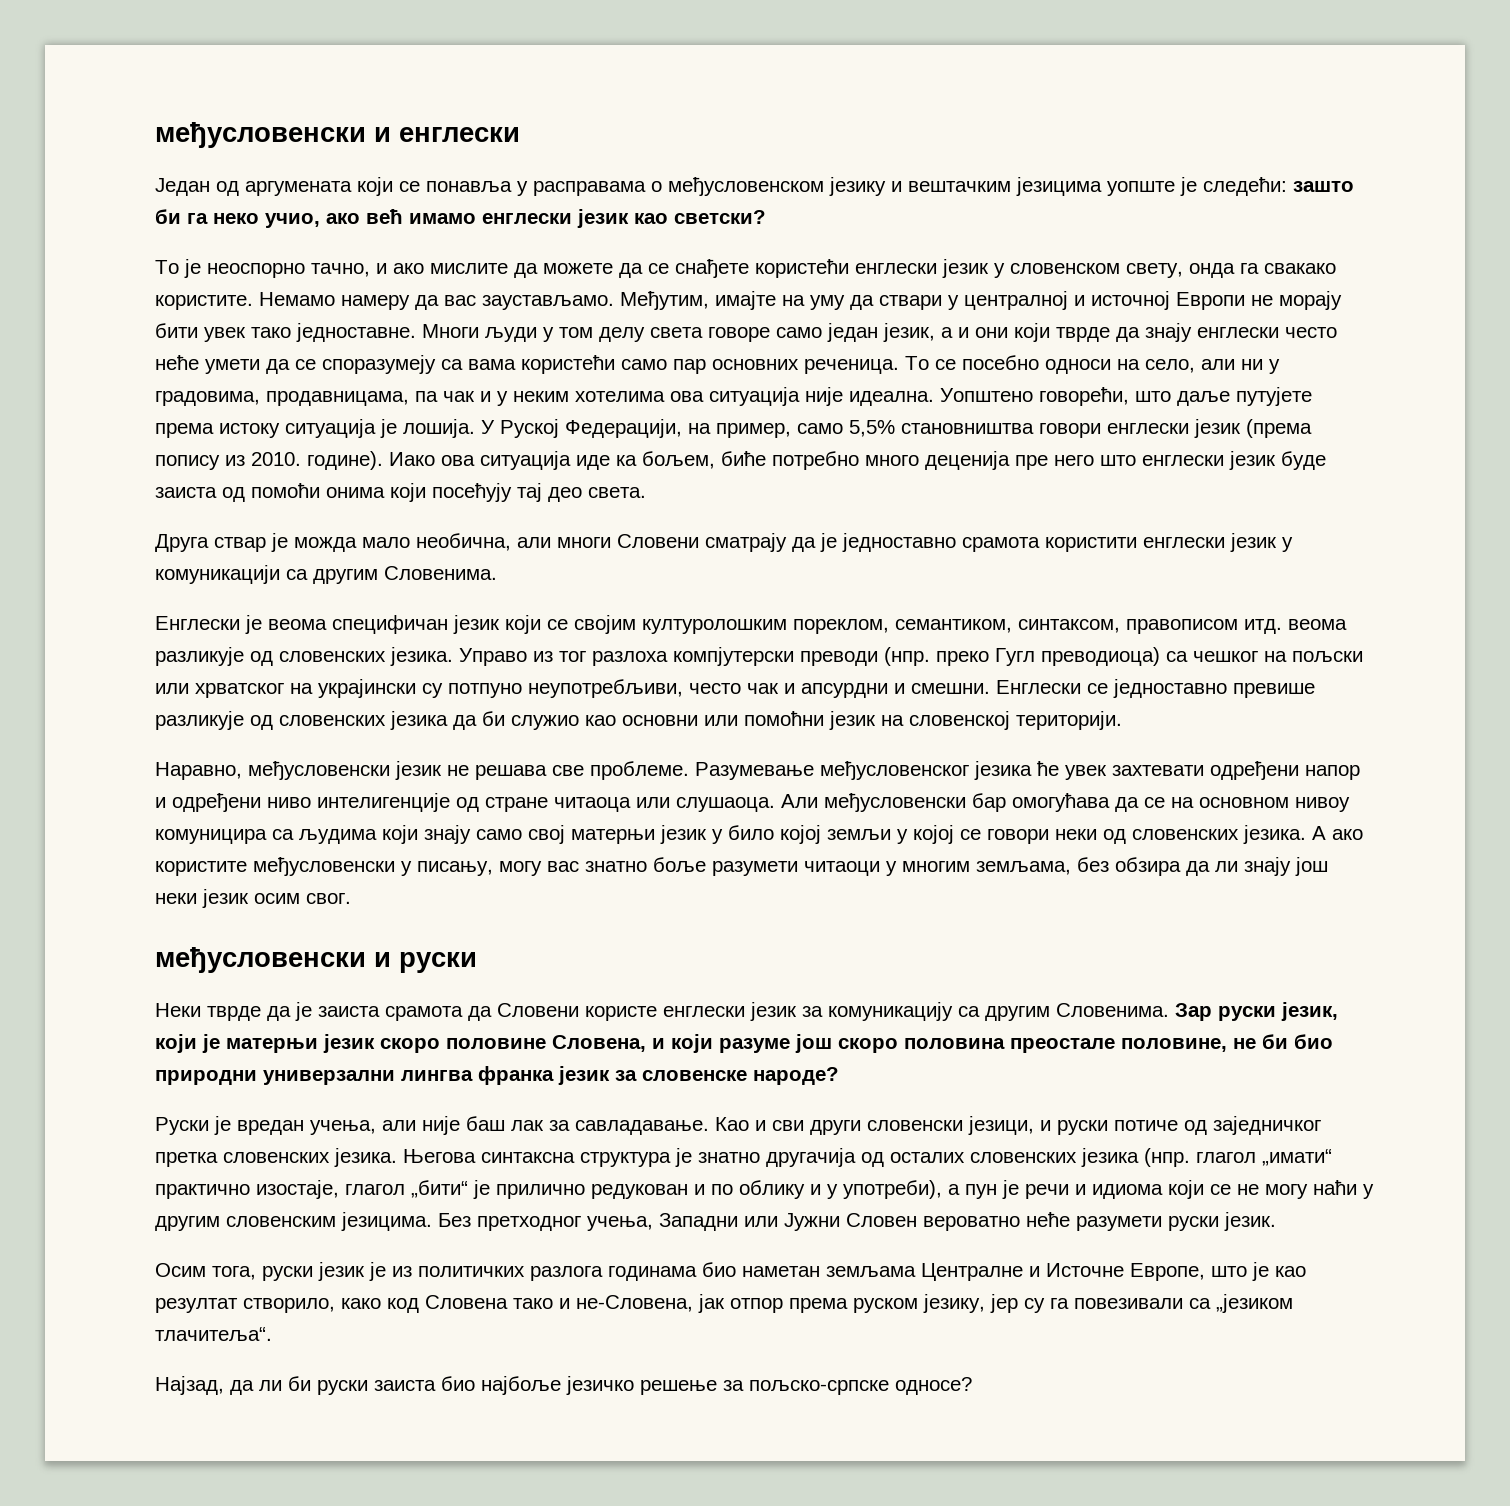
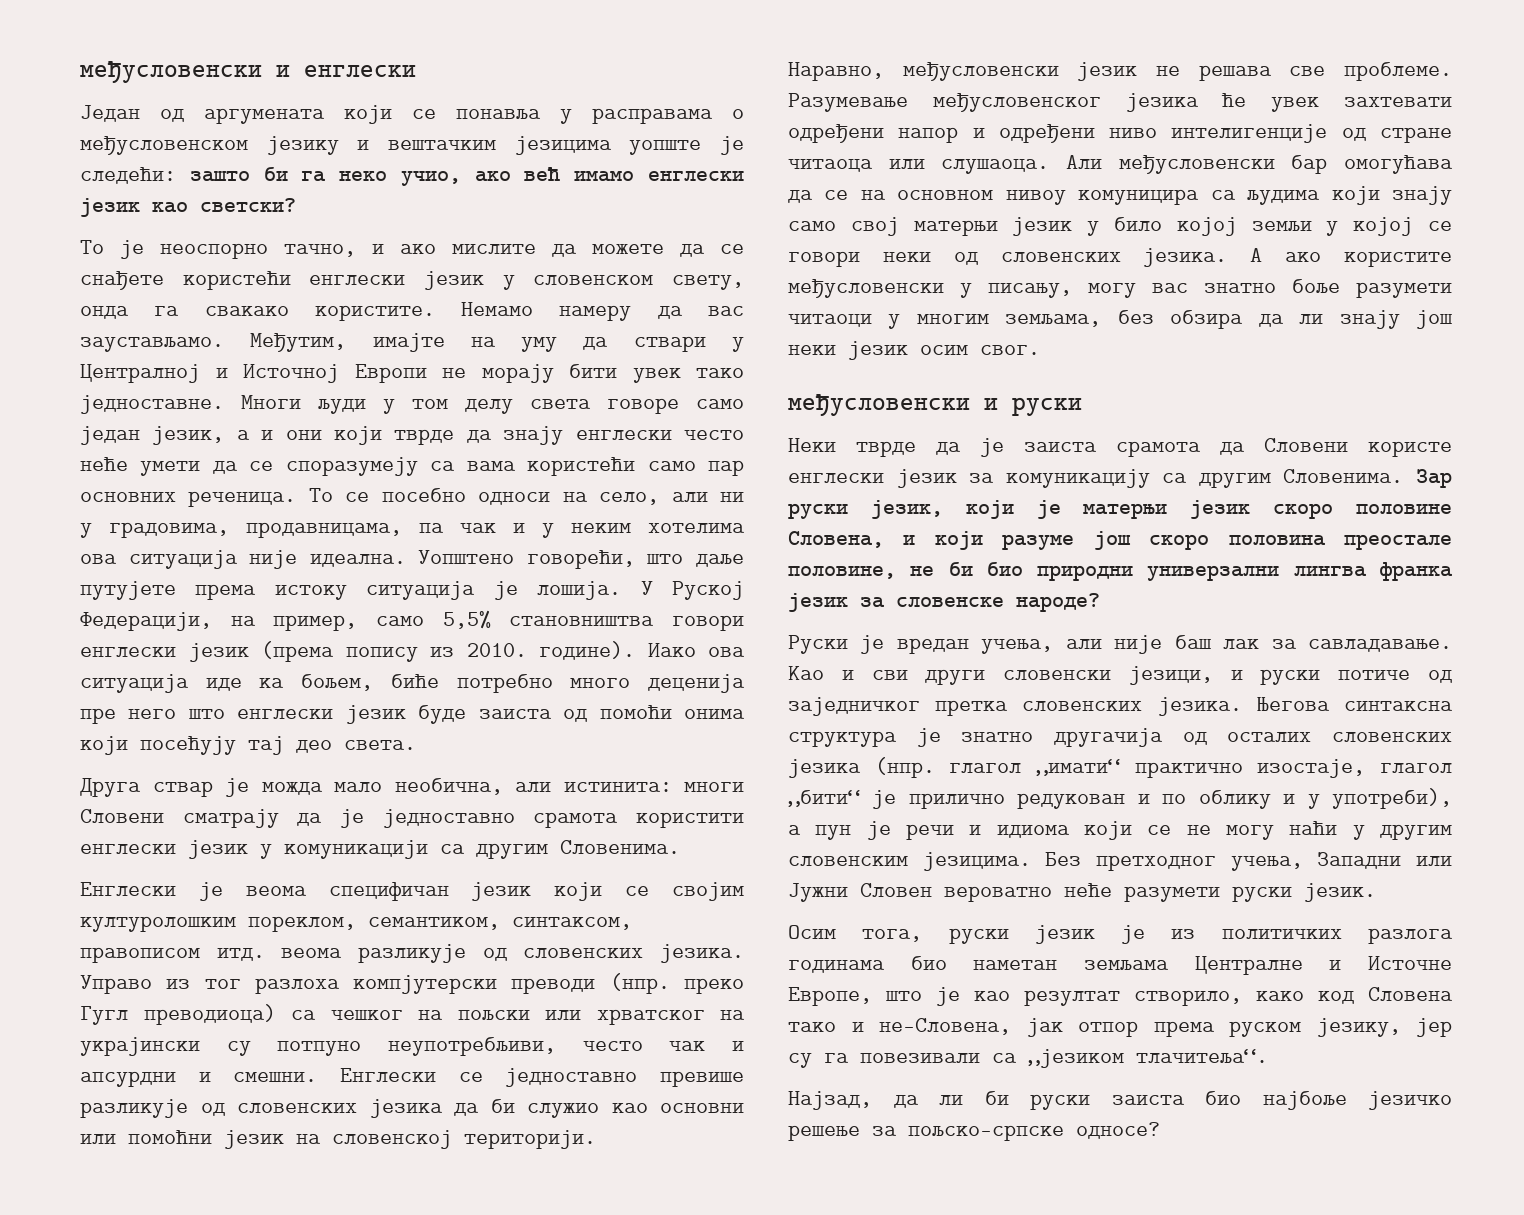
- Међутим, имајте на уму да ствари у централној и источној Европи не морају бити увек тако једноставне.
+ Међутим, имајте на уму да ствари у Централној и Источној Европи не морају бити увек тако једноставне.
- Друга ствар је можда мало необична, али многи Словени сматрају да је једноставно срамота користити енглески језик у комуникацији са другим Словенима.
+ Друга ствар је можда мало необична, али истинита: многи Словени сматрају да је једноставно срамота користити енглески језик у комуникацији са другим Словенима.

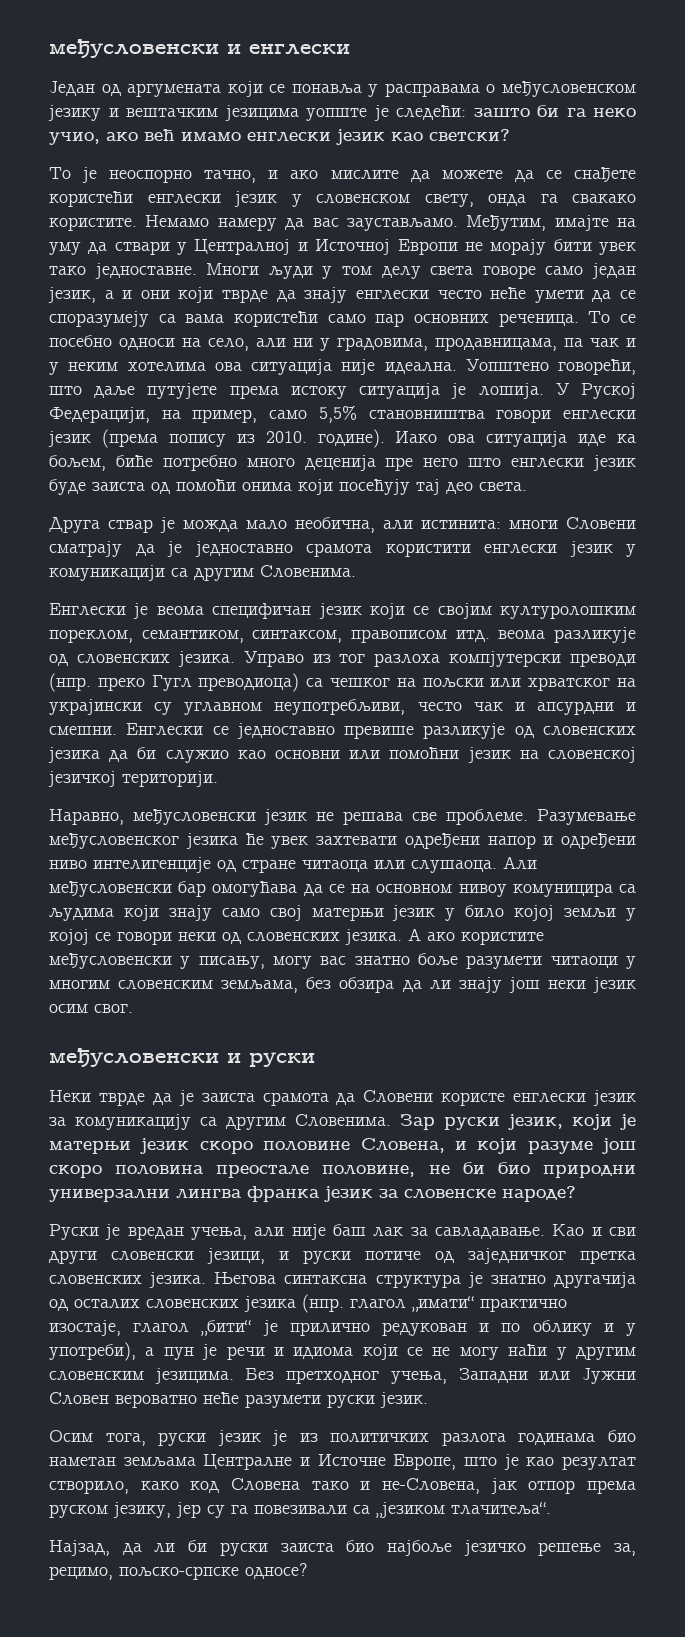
- Управо из тог разлоха компјутерски преводи (нпр. преко Гугл преводиоца) са чешког на пољски или хрватског на украјински су потпуно неупотребљиви, често чак и апсурдни и смешни.
+ Управо из тог разлоха компјутерски преводи (нпр. преко Гугл преводиоца) са чешког на пољски или хрватског на украјински су углавном неупотребљиви, често чак и апсурдни и смешни.
- Енглески се једноставно превише разликује од словенских језика да би служио као основни или помоћни језик на словенској територији.
+ Енглески се једноставно превише разликује од словенских језика да би служио као основни или помоћни језик на словенској језичкој територији.
- А ако користите међусловенски у писању, могу вас знатно боље разумети читаоци у многим земљама, без обзира да ли знају још неки језик осим свог.
+ А ако користите међусловенски у писању, могу вас знатно боље разумети читаоци у многим словенским земљама, без обзира да ли знају још неки језик осим свог.
- Најзад, да ли би руски заиста био најбоље језичко решење за пољско-српске односе?
+ Најзад, да ли би руски заиста био најбоље језичко решење за, рецимо, пољско-српске односе?

